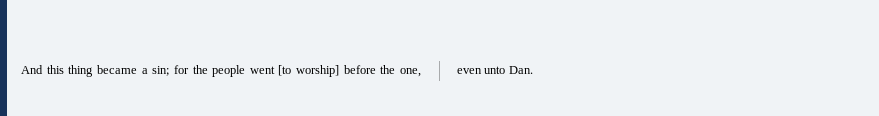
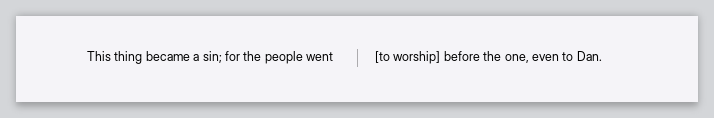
- And this thing became a sin; for the people went [to worship] before the one, even unto Dan.
+ This thing became a sin; for the people went [to worship] before the one, even to Dan.

